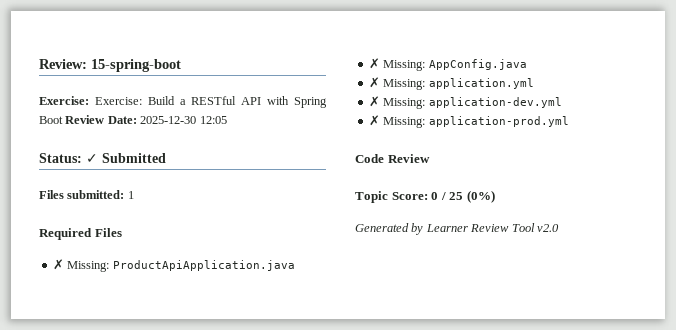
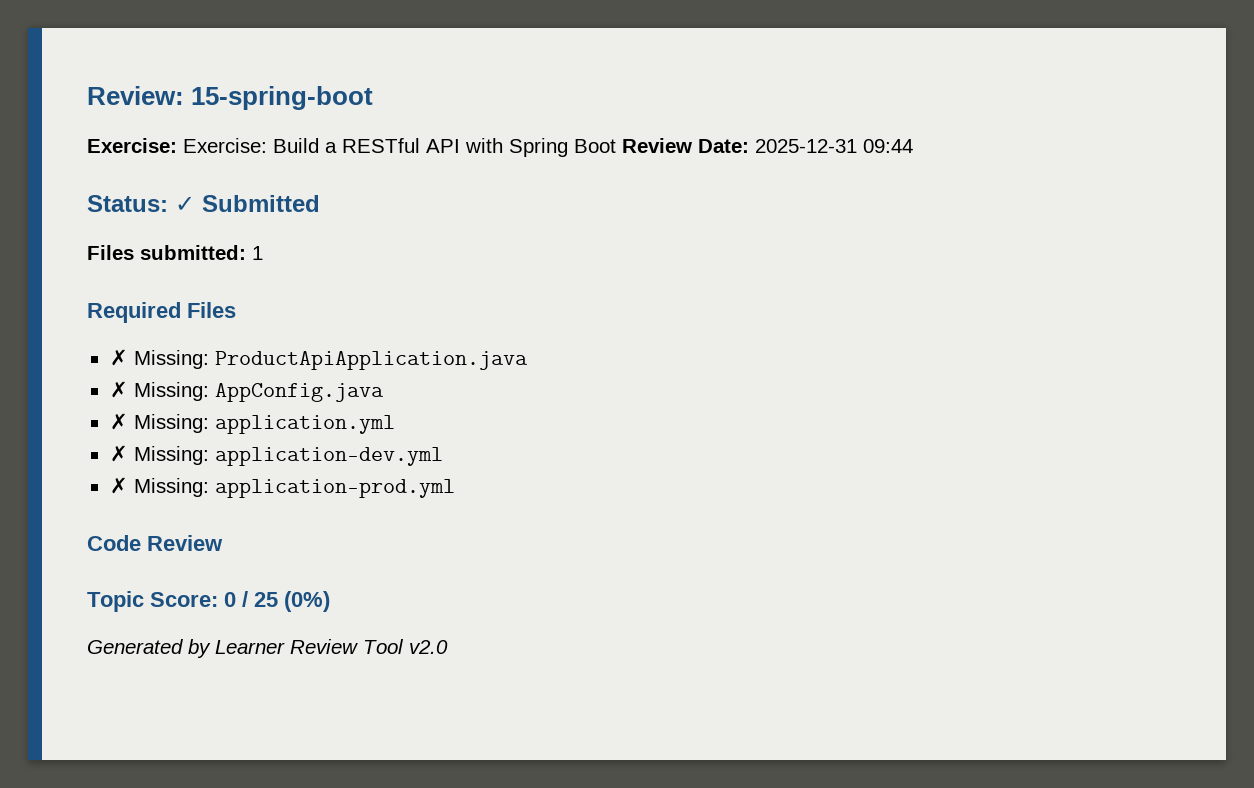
- Exercise: Exercise: Build a RESTful API with Spring Boot Review Date: 2025-12-30 12:05
+ Exercise: Exercise: Build a RESTful API with Spring Boot Review Date: 2025-12-31 09:44

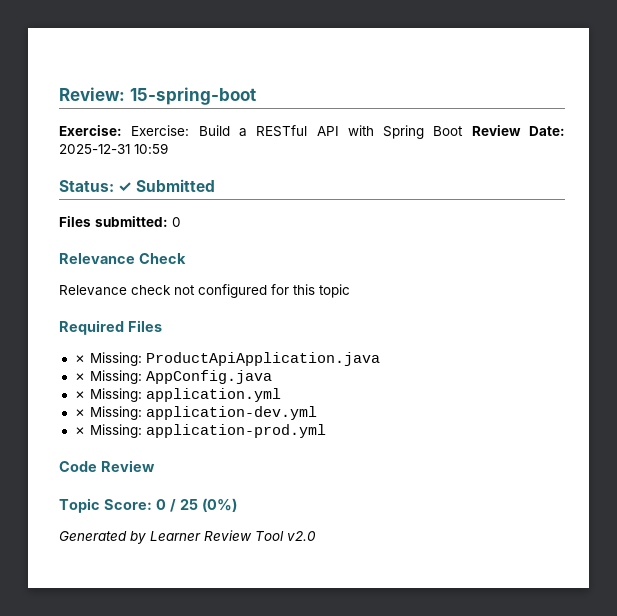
- Exercise: Exercise: Build a RESTful API with Spring Boot Review Date: 2025-12-31 09:44
+ Exercise: Exercise: Build a RESTful API with Spring Boot Review Date: 2025-12-31 10:59
- Files submitted: 1
+ Files submitted: 0
+ Relevance Check
+ Relevance check not configured for this topic

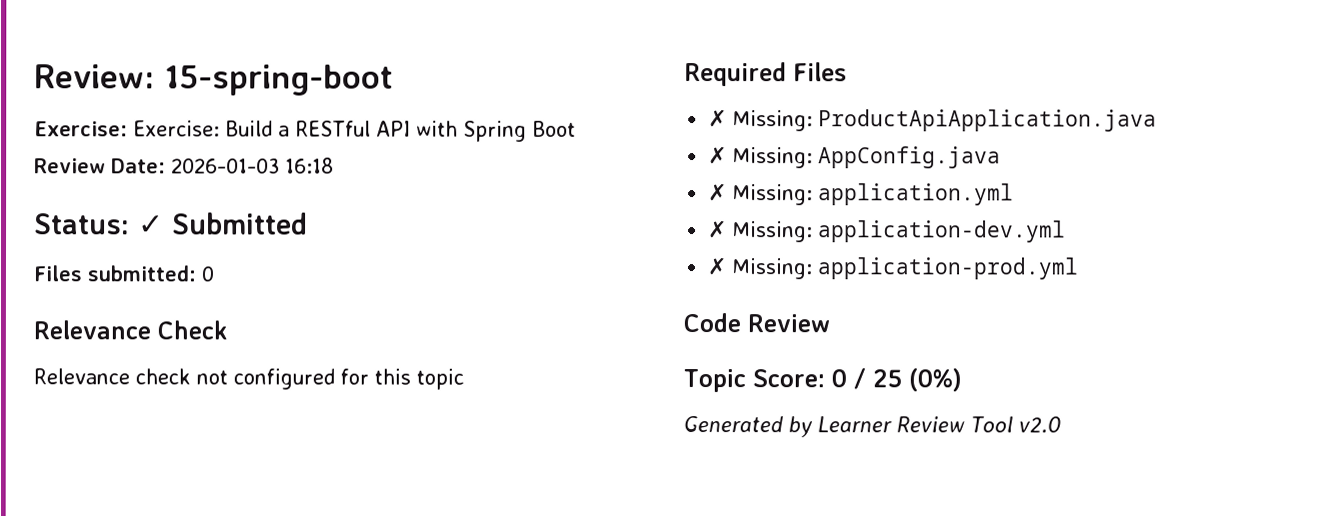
- Exercise: Exercise: Build a RESTful API with Spring Boot Review Date: 2025-12-31 10:59
+ Exercise: Exercise: Build a RESTful API with Spring Boot Review Date: 2026-01-03 16:18

